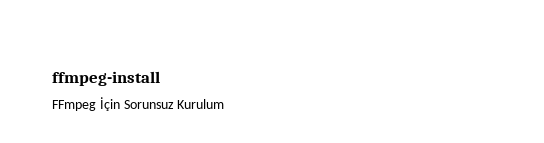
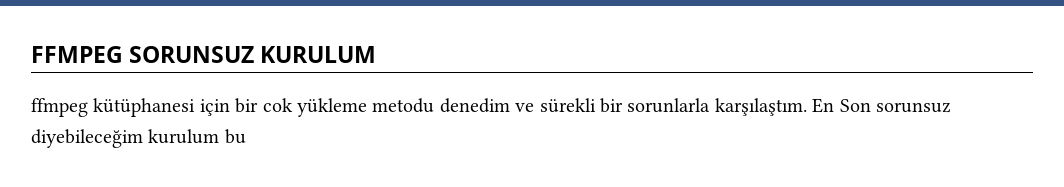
- ffmpeg-install
- FFmpeg İçin Sorunsuz Kurulum
+ FFMPEG SORUNSUZ KURULUM
+ ffmpeg kütüphanesi için bir cok yükleme metodu denedim ve sürekli bir sorunlarla karşılaştım. En Son sorunsuz diyebileceğim kurulum bu

